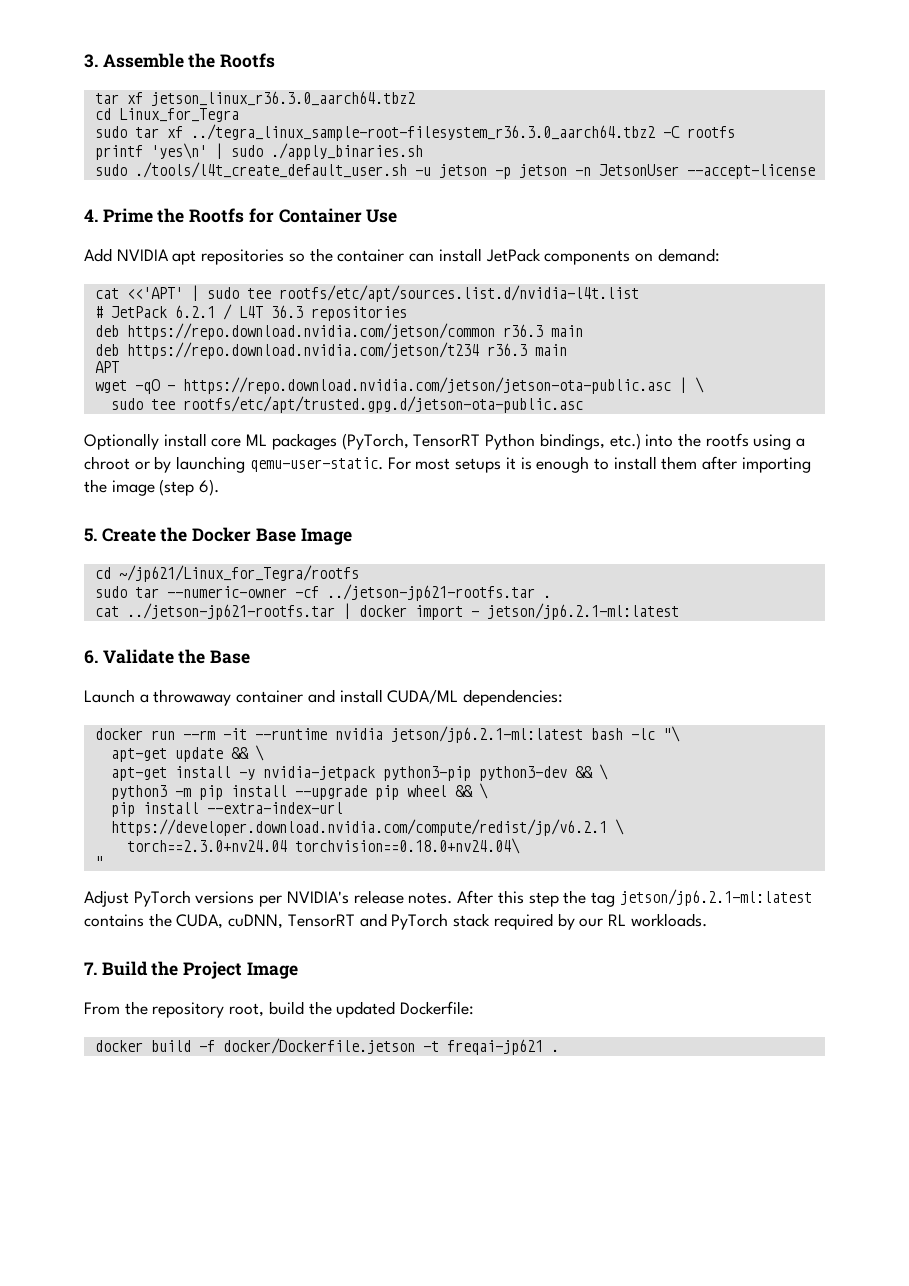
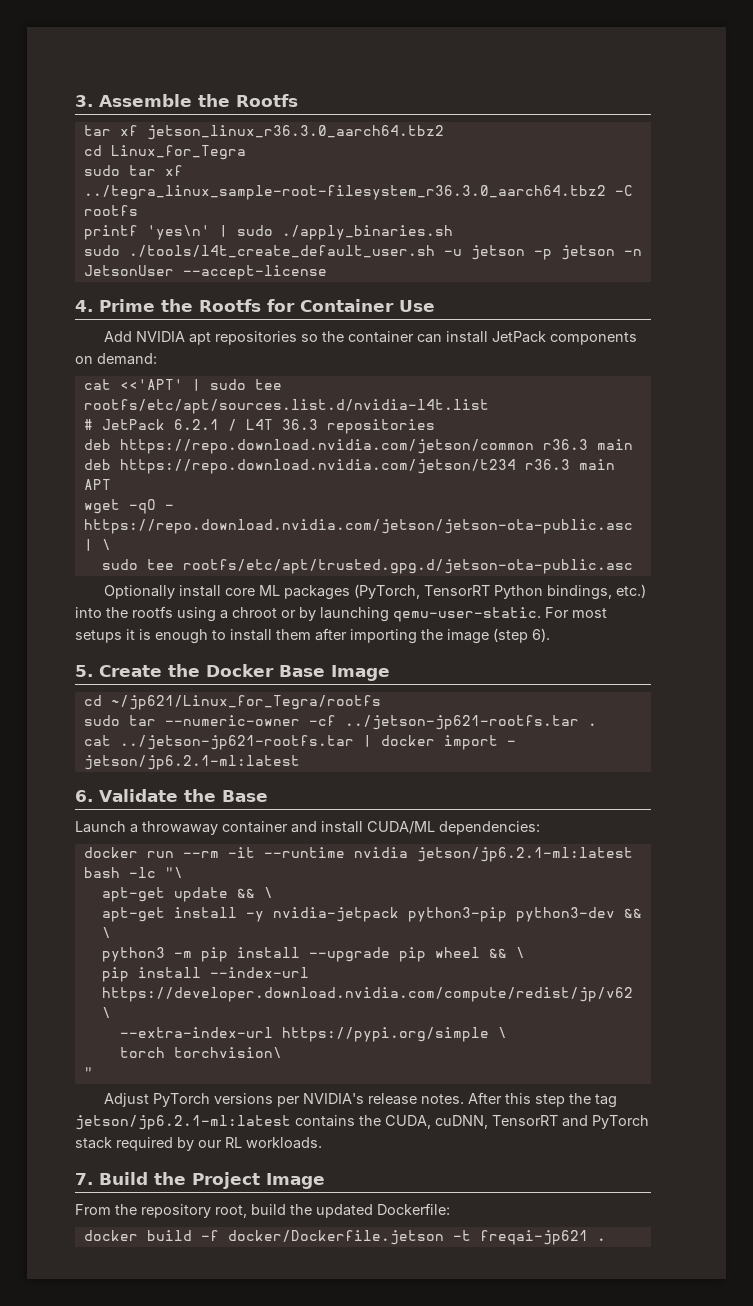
- pip install --extra-index-url https://developer.download.nvidia.com/compute/redist/jp/v6.2.1 \
- torch==2.3.0+nv24.04 torchvision==0.18.0+nv24.04\
+ pip install --index-url https://developer.download.nvidia.com/compute/redist/jp/v62 \
+ --extra-index-url https://pypi.org/simple \
+ torch torchvision\

